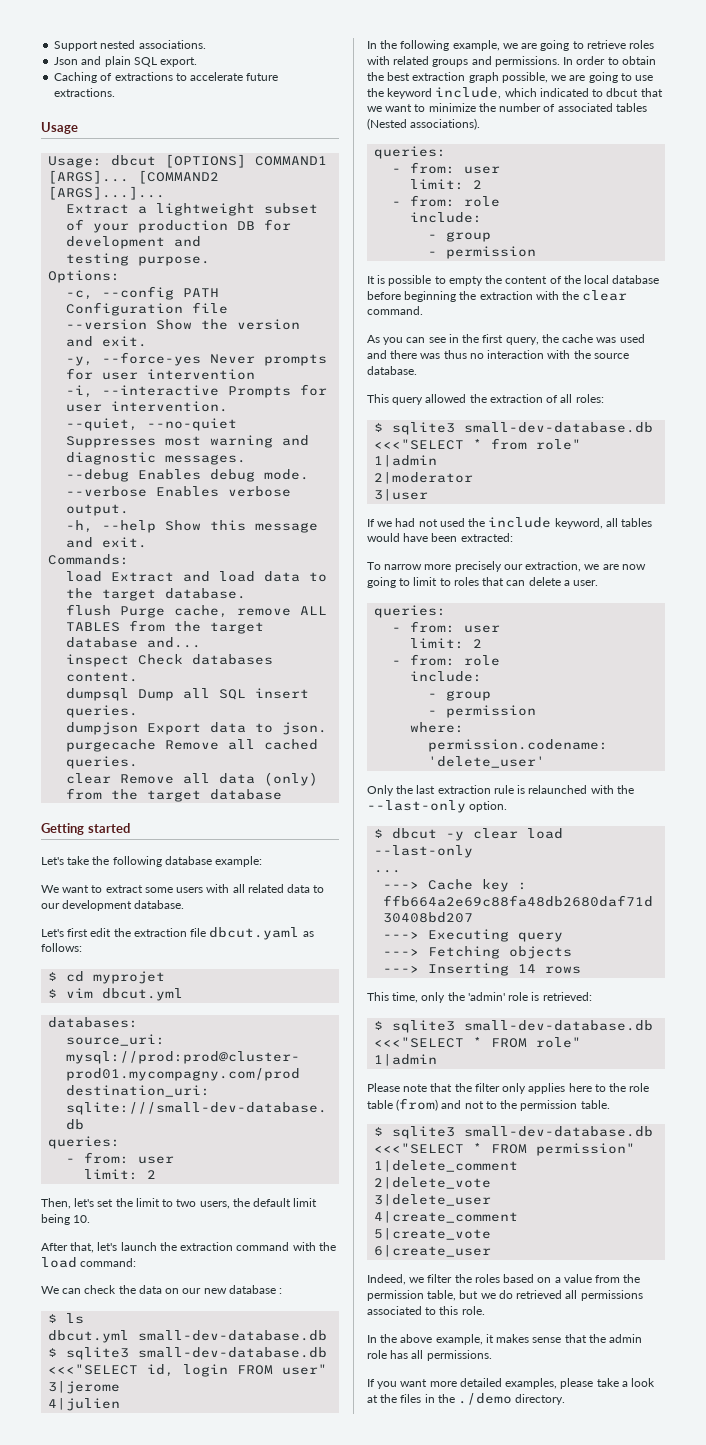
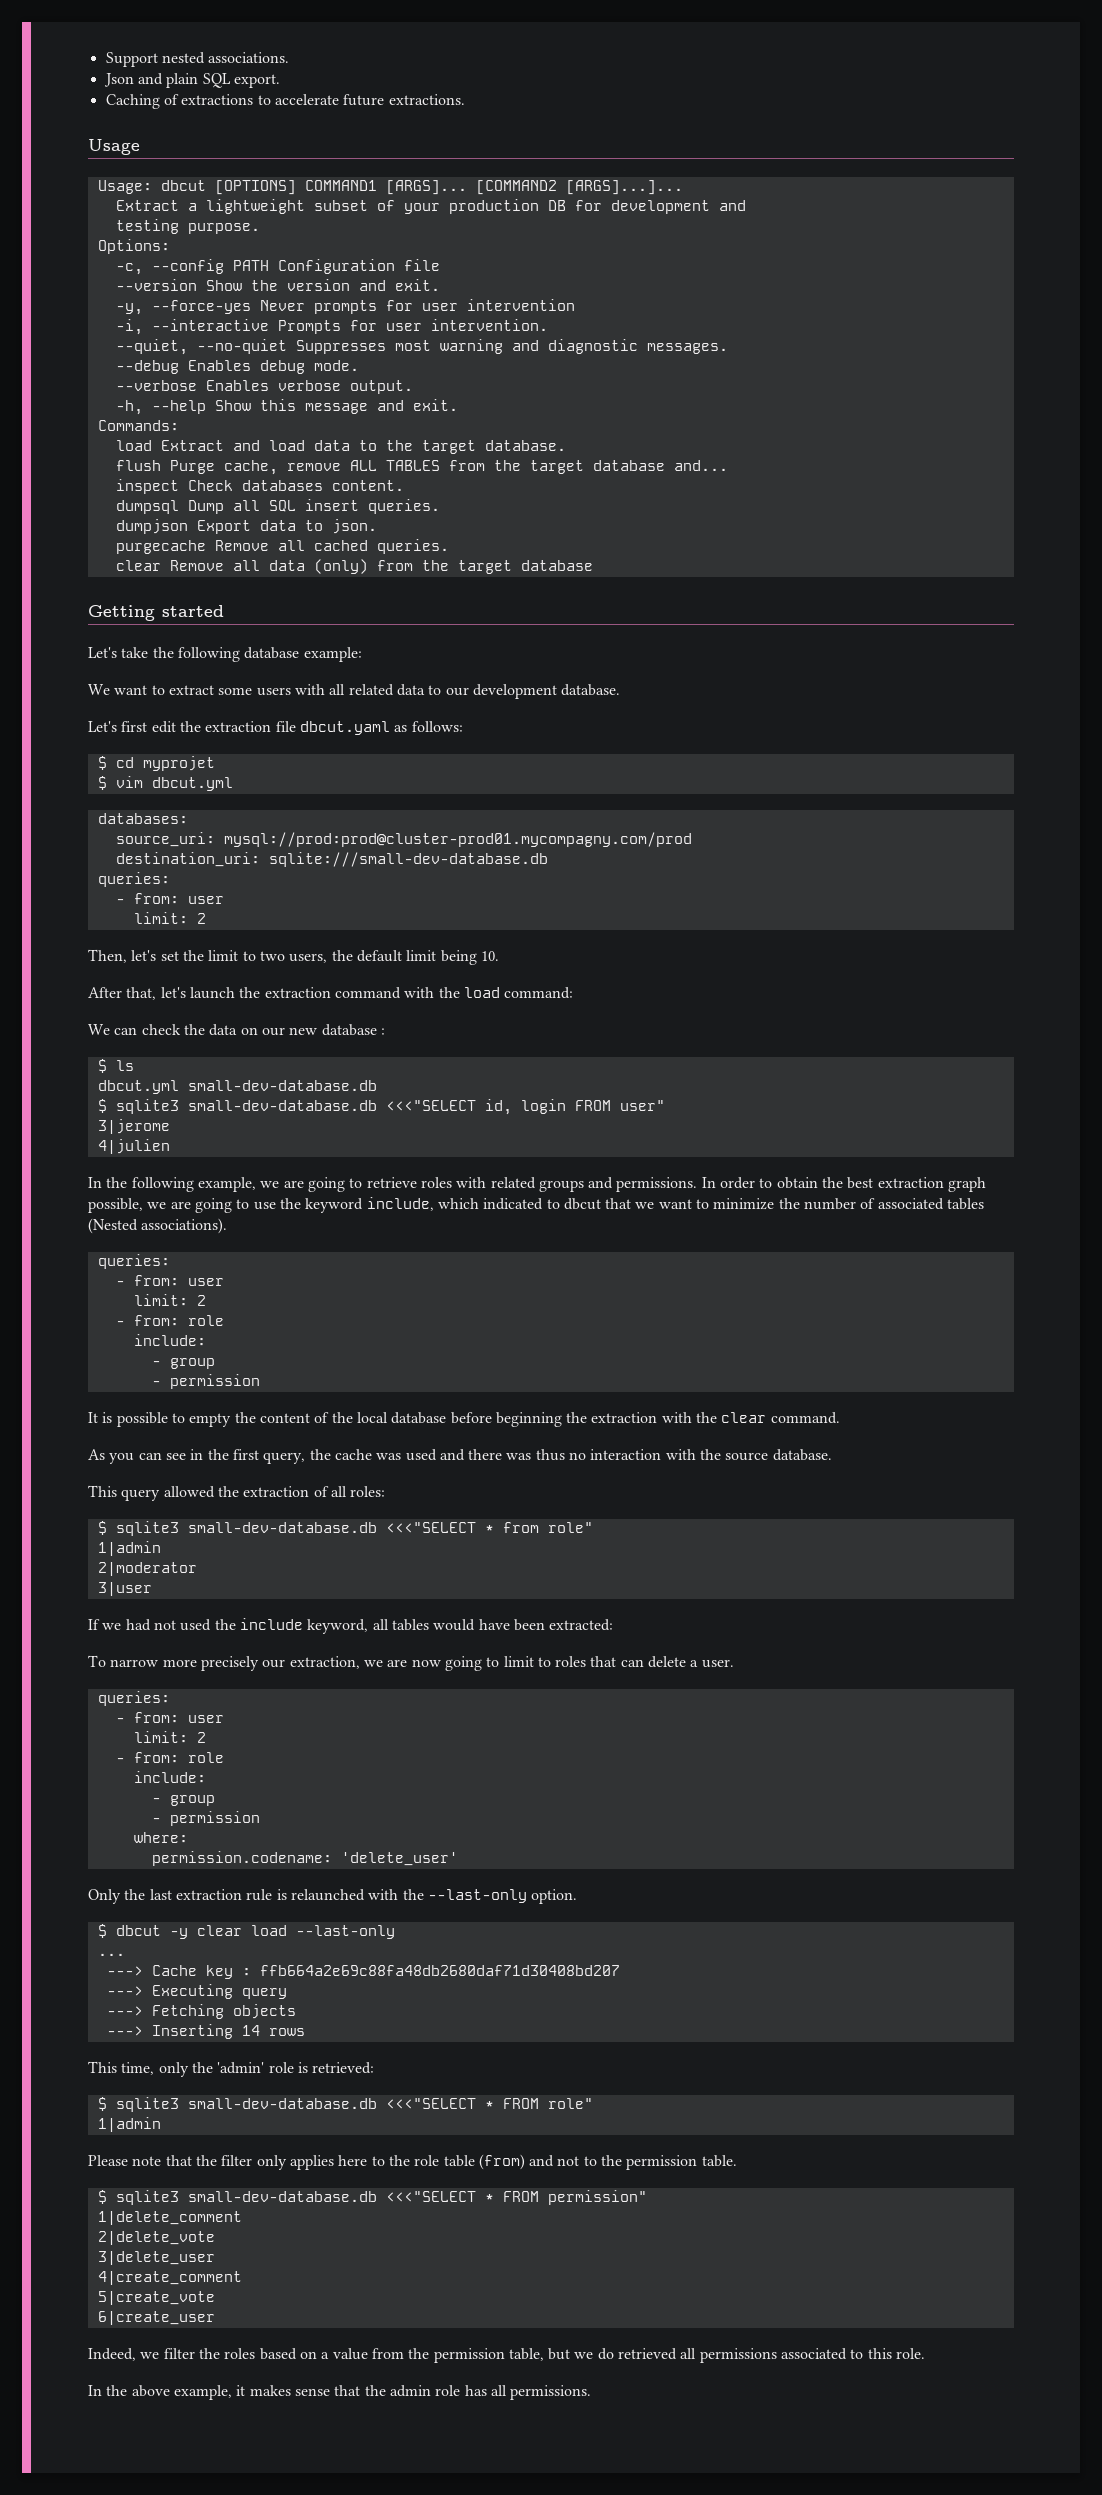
- If you want more detailed examples, please take a look at the files in the ./demo directory.

